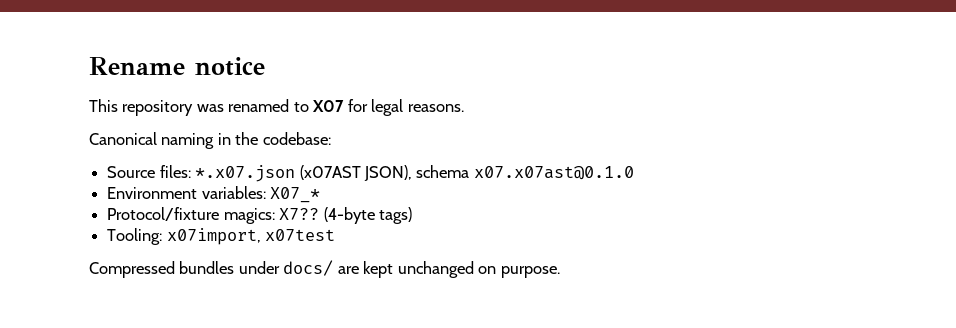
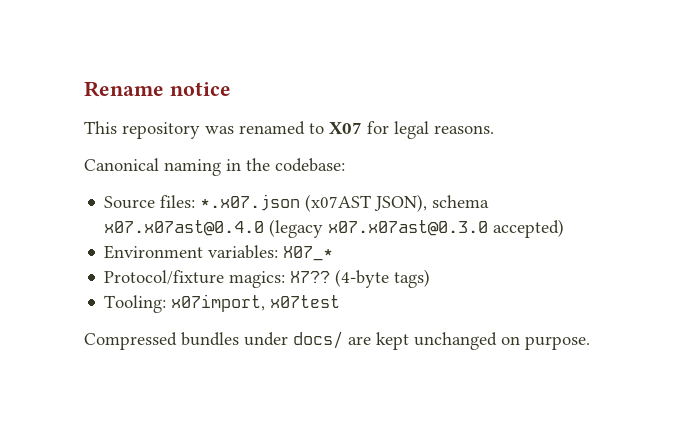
- Source files: *.x07.json (x07AST JSON), schema x07.x07ast@0.1.0
+ Source files: *.x07.json (x07AST JSON), schema x07.x07ast@0.4.0 (legacy x07.x07ast@0.3.0 accepted)

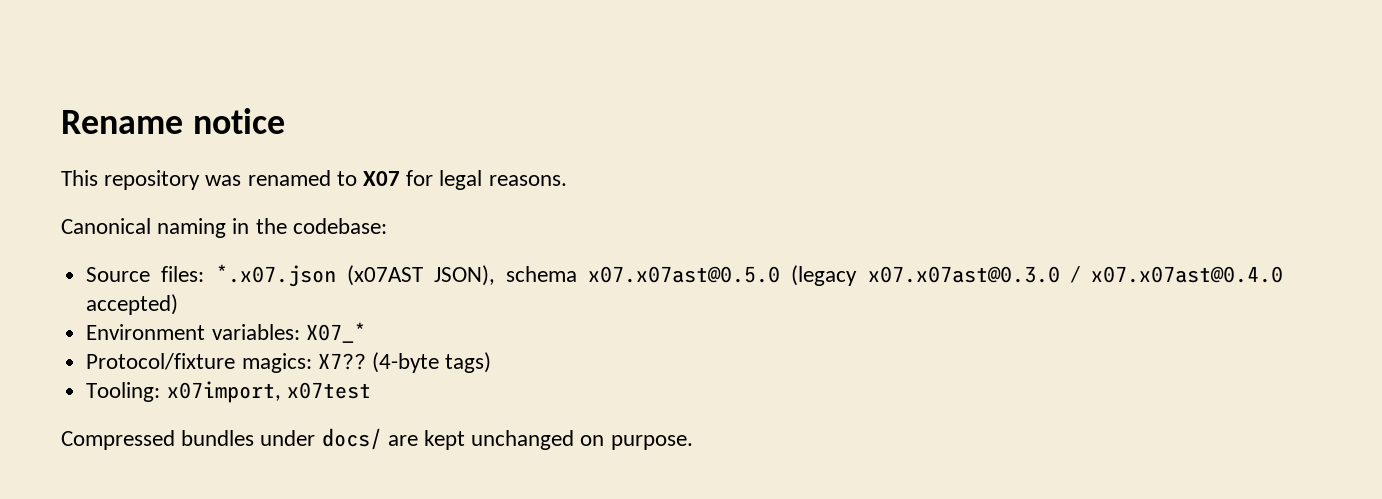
- Source files: *.x07.json (x07AST JSON), schema x07.x07ast@0.4.0 (legacy x07.x07ast@0.3.0 accepted)
+ Source files: *.x07.json (x07AST JSON), schema x07.x07ast@0.5.0 (legacy x07.x07ast@0.3.0 / x07.x07ast@0.4.0 accepted)

